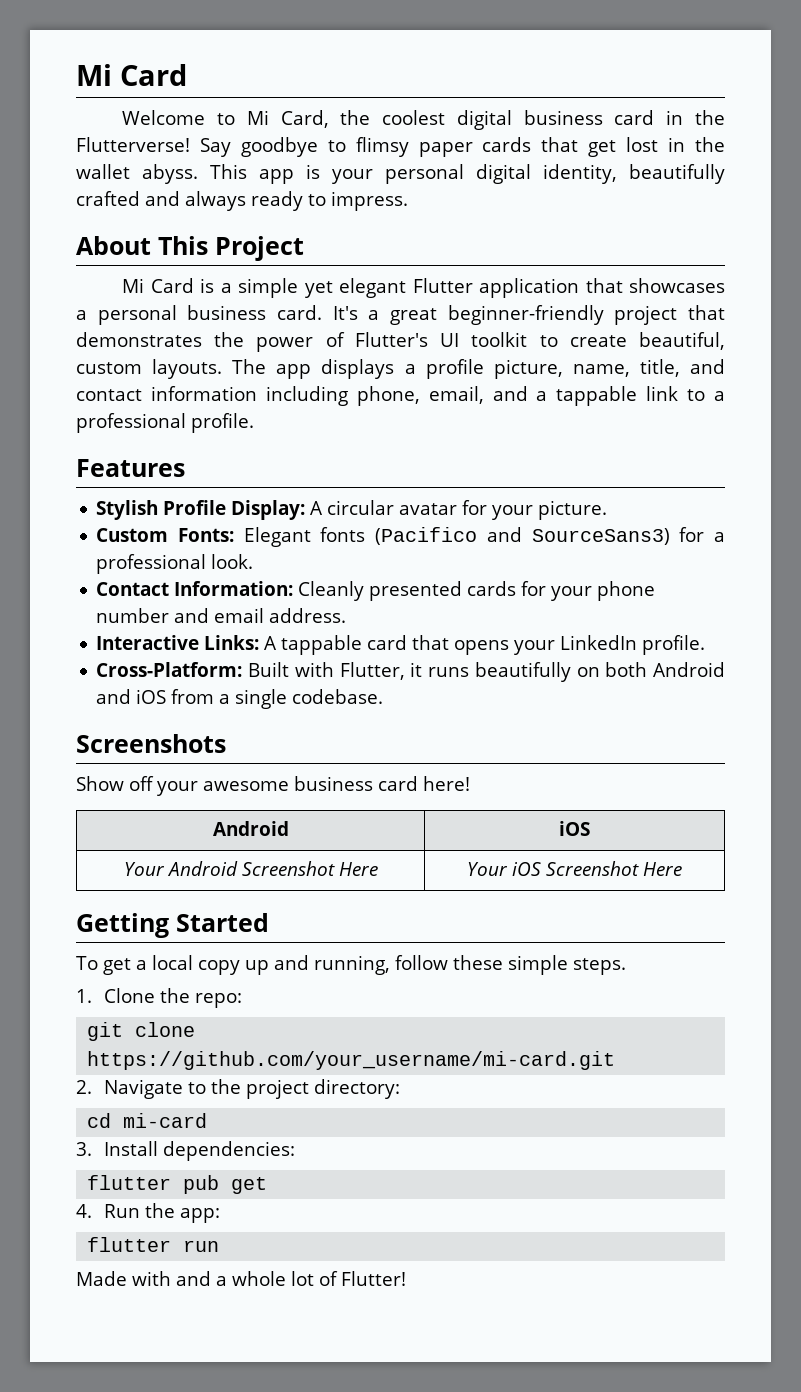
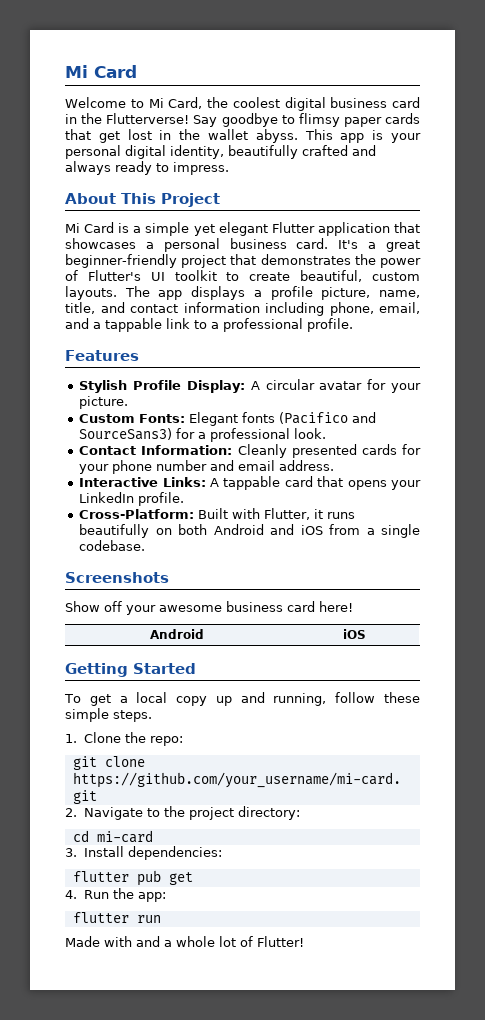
- Your Android Screenshot Here | Your iOS Screenshot Here

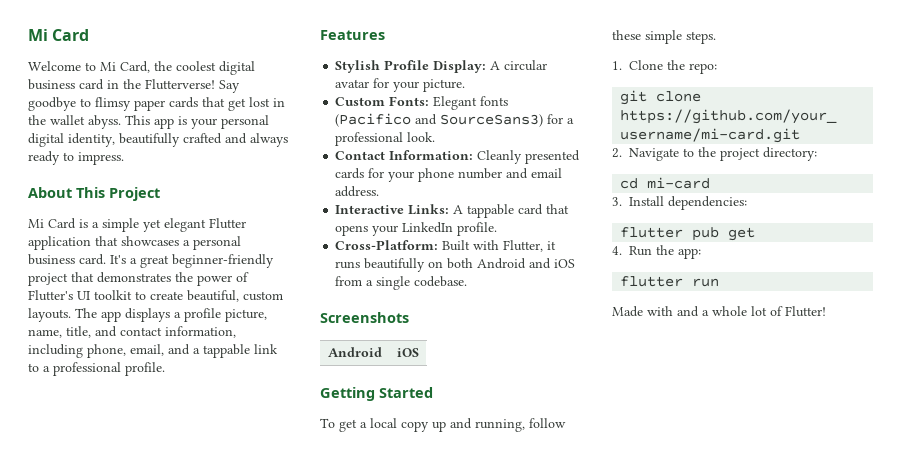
- The app displays a profile picture, name, title, and contact information including phone, email, and a tappable link to a professional profile.
+ The app displays a profile picture, name, title, and contact information, including phone, email, and a tappable link to a professional profile.
- Show off your awesome business card here!

